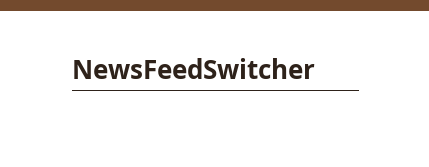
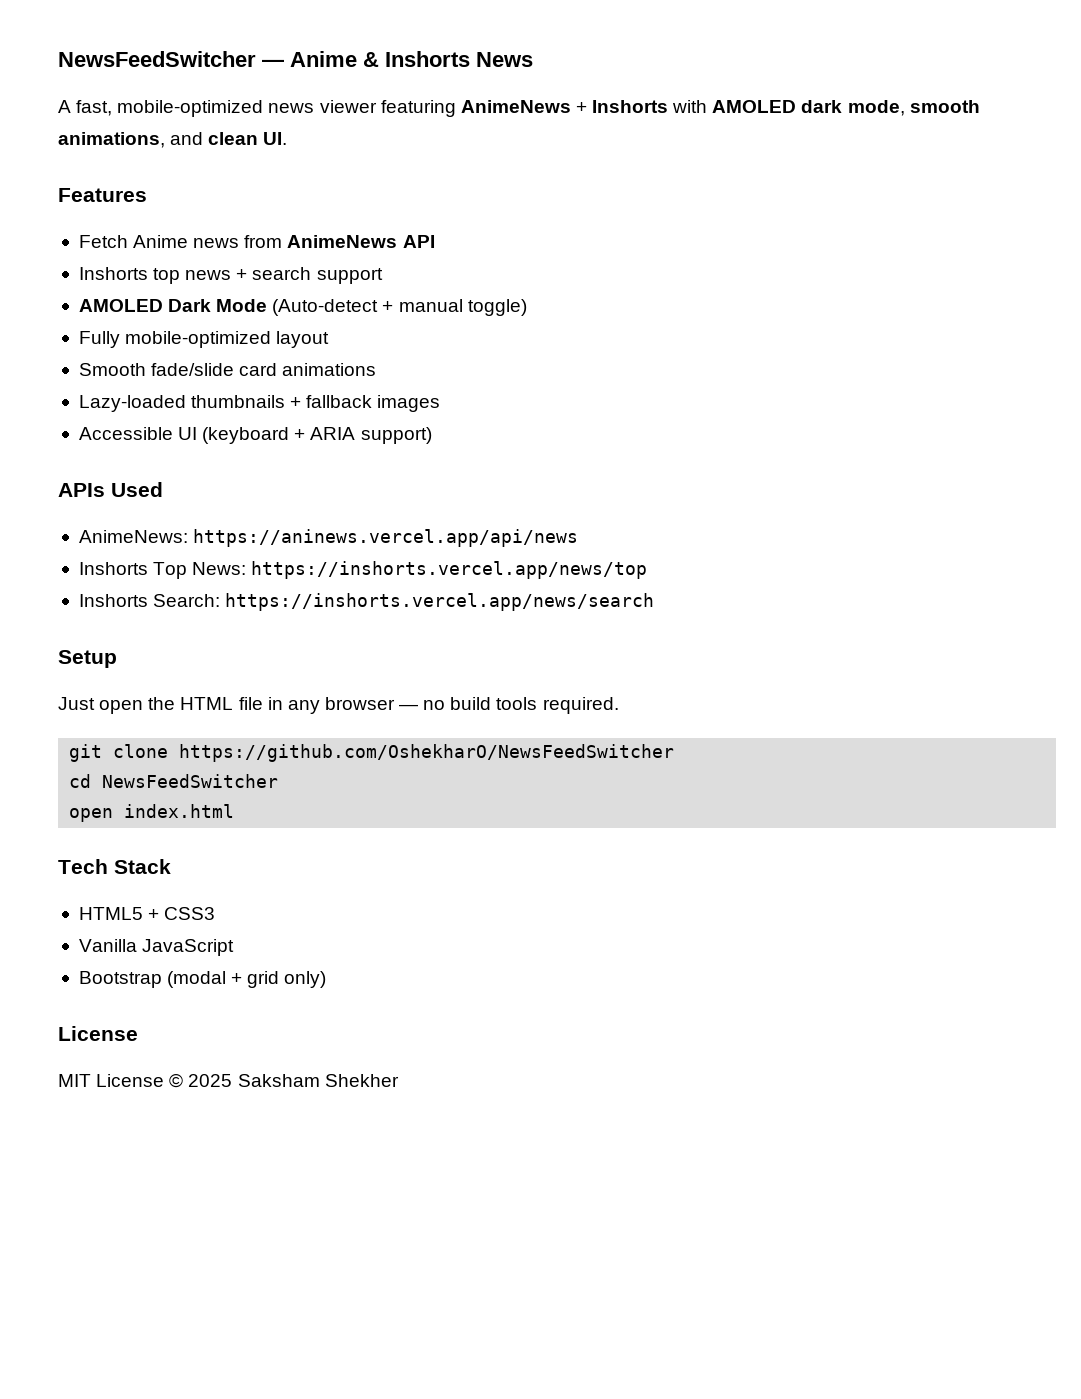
- NewsFeedSwitcher
+ NewsFeedSwitcher — Anime & Inshorts News
+ A fast, mobile-optimized news viewer featuring AnimeNews + Inshorts with AMOLED dark mode, smooth animations, and clean UI.
+ Features
+ Fetch Anime news from AnimeNews API
+ Inshorts top news + search support
+ AMOLED Dark Mode (Auto-detect + manual toggle)
+ Fully mobile-optimized layout
+ Smooth fade/slide card animations
+ Lazy-loaded thumbnails + fallback images
+ Accessible UI (keyboard + ARIA support)
+ APIs Used
+ AnimeNews: https://aninews.vercel.app/api/news
+ Inshorts Top News: https://inshorts.vercel.app/news/top
+ Inshorts Search: https://inshorts.vercel.app/news/search
+ Setup
+ Just open the HTML file in any browser — no build tools required.
+ git clone https://github.com/OshekharO/NewsFeedSwitcher
+ cd NewsFeedSwitcher
+ open index.html
+ Tech Stack
+ HTML5 + CSS3
+ Vanilla JavaScript
+ Bootstrap (modal + grid only)
+ License
+ MIT License © 2025 Saksham Shekher

